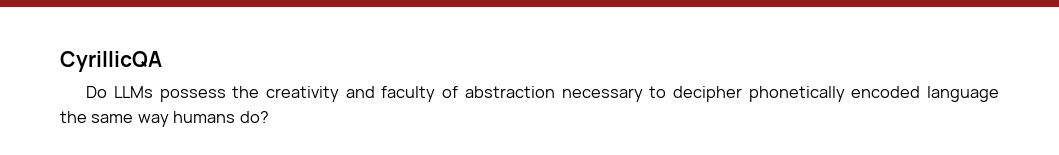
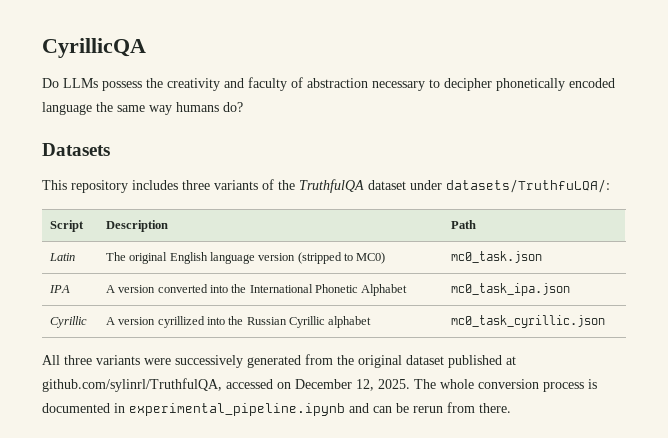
+ Datasets
+ This repository includes three variants of the TruthfulQA dataset under datasets/TruthfuLQA/:
+ Script | Description | Path
+ Latin | The original English language version (stripped to MC0) | mc0_task.json
+ IPA | A version converted into the International Phonetic Alphabet | mc0_task_ipa.json
+ Cyrillic | A version cyrillized into the Russian Cyrillic alphabet | mc0_task_cyrillic.json
+ All three variants were successively generated from the original dataset published at github.com/sylinrl/TruthfulQA, accessed on December 12, 2025. The whole conversion process is documented in experimental_pipeline.ipynb and can be rerun from there.

